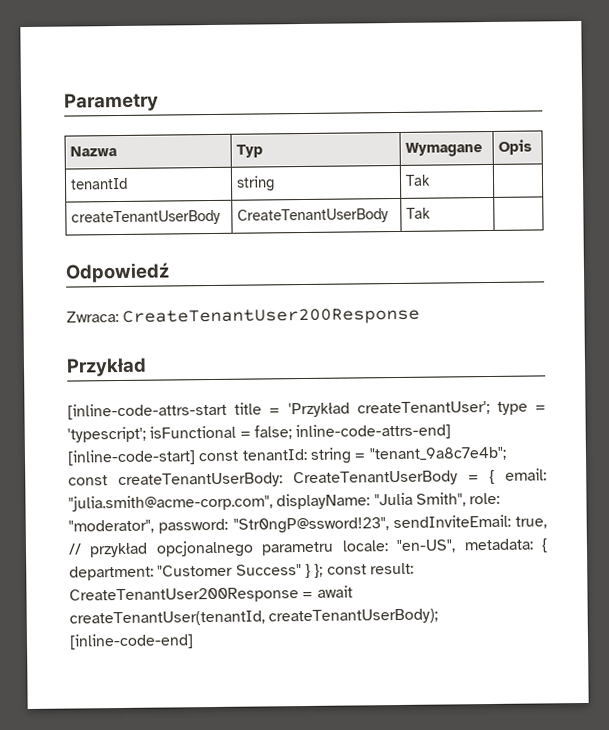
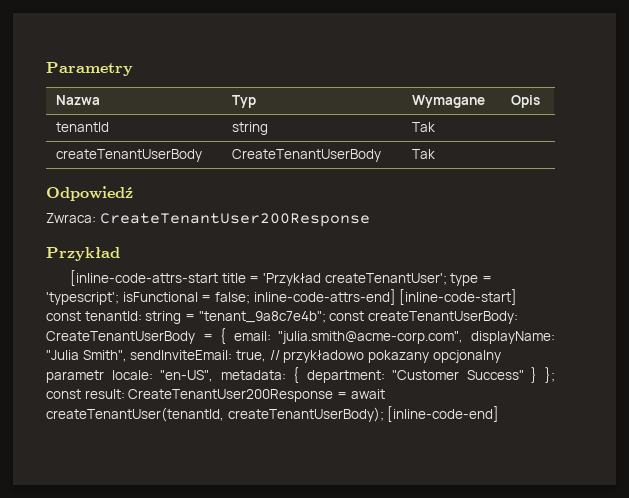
- [inline-code-attrs-start title = 'Przykład createTenantUser'; type = 'typescript'; isFunctional = false; inline-code-attrs-end] [inline-code-start] const tenantId: string = "tenant_9a8c7e4b"; const createTenantUserBody: CreateTenantUserBody = { email: "julia.smith@acme-corp.com", displayName: "Julia Smith", role: "moderator", password: "Str0ngP@ssword!23", sendInviteEmail: true, // przykład opcjonalnego parametru locale: "en-US", metadata: { department: "Customer Success" } }; const result: CreateTenantUser200Response = await createTenantUser(tenantId, createTenantUserBody); [inline-code-end]
+ [inline-code-attrs-start title = 'Przykład createTenantUser'; type = 'typescript'; isFunctional = false; inline-code-attrs-end] [inline-code-start] const tenantId: string = "tenant_9a8c7e4b"; const createTenantUserBody: CreateTenantUserBody = { email: "julia.smith@acme-corp.com", displayName: "Julia Smith", sendInviteEmail: true, // przykładowo pokazany opcjonalny parametr locale: "en-US", metadata: { department: "Customer Success" } }; const result: CreateTenantUser200Response = await createTenantUser(tenantId, createTenantUserBody); [inline-code-end]

